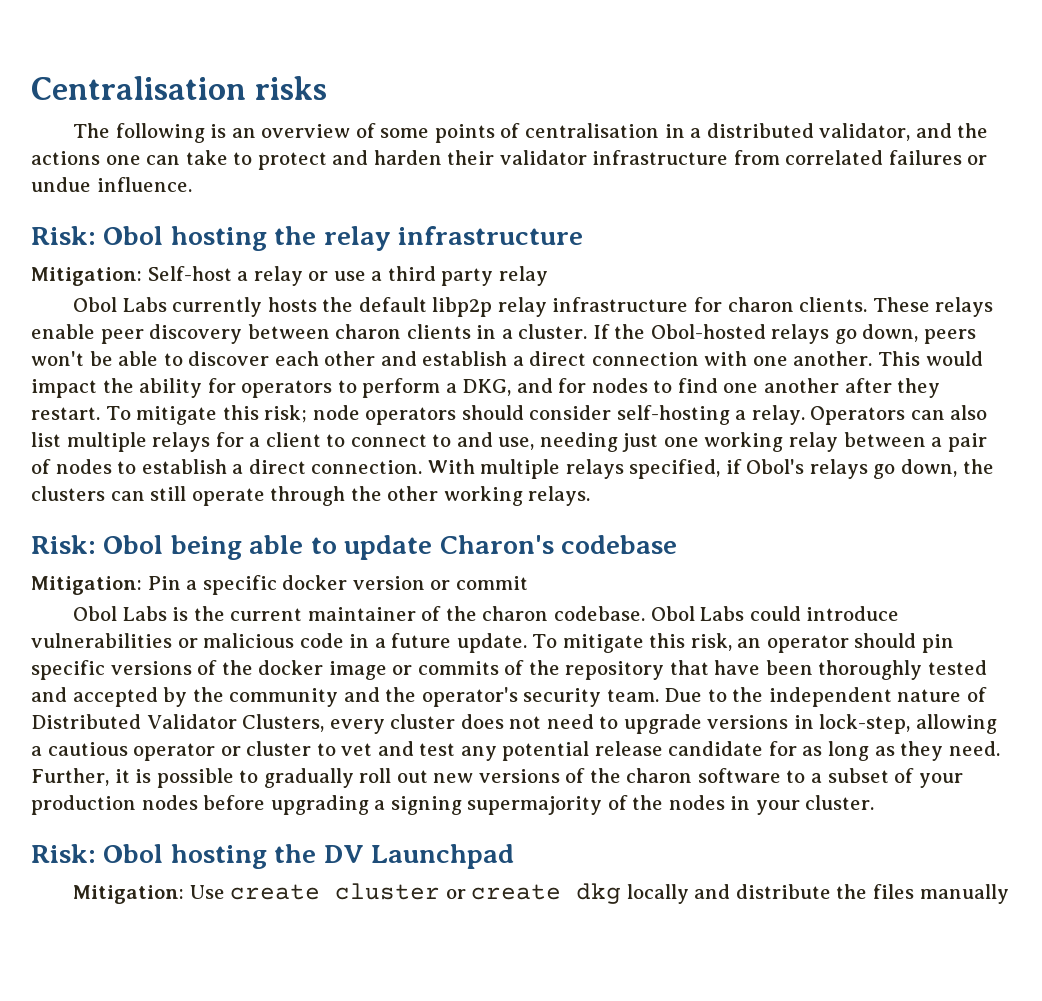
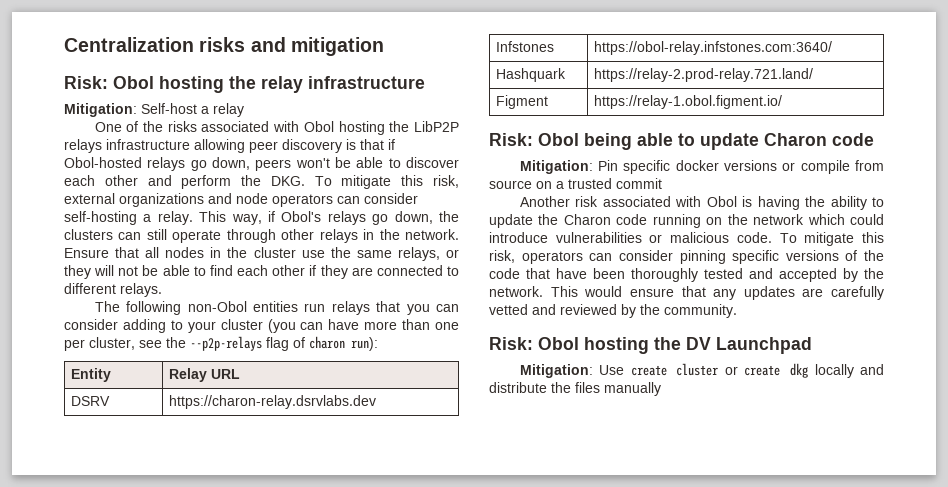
- Centralisation risks
- The following is an overview of some points of centralisation in a distributed validator, and the actions one can take to protect and harden their validator infrastructure from correlated failures or undue influence.
+ Centralization risks and mitigation
- Mitigation: Self-host a relay or use a third party relay
- Obol Labs currently hosts the default libp2p relay infrastructure for charon clients. These relays enable peer discovery between charon clients in a cluster. If the Obol-hosted relays go down, peers won't be able to discover each other and establish a direct connection with one another. This would impact the ability for operators to perform a DKG, and for nodes to find one another after they restart. To mitigate this risk; node operators should consider self-hosting a relay.
+ Mitigation: Self-host a relay
+ One of the risks associated with Obol hosting the LibP2P relays infrastructure allowing peer discovery is that if Obol-hosted relays go down, peers won't be able to discover each other and perform the DKG. To mitigate this risk, external organizations and node operators can consider self-hosting a relay.
- Operators can also list multiple relays for a client to connect to and use, needing just one working relay between a pair of nodes to establish a direct connection. With multiple relays specified, if Obol's relays go down, the clusters can still operate through the other working relays.
+ This way, if Obol's relays go down, the clusters can still operate through other relays in the network. Ensure that all nodes in the cluster use the same relays, or they will not be able to find each other if they are connected to different relays.
+ The following non-Obol entities run relays that you can consider adding to your cluster (you can have more than one per cluster, see the --p2p-relays flag of charon run):
+ Entity | Relay URL
+ DSRV | https://charon-relay.dsrvlabs.dev
+ Infstones | https://obol-relay.infstones.com:3640/
+ Hashquark | https://relay-2.prod-relay.721.land/
+ Figment | https://relay-1.obol.figment.io/
- Risk: Obol being able to update Charon's codebase
+ Risk: Obol being able to update Charon code
- Mitigation: Pin a specific docker version or commit
- Obol Labs is the current maintainer of the charon codebase. Obol Labs could introduce vulnerabilities or malicious code in a future update. To mitigate this risk, an operator should pin specific versions of the docker image or commits of the repository that have been thoroughly tested and accepted by the community and the operator's security team. Due to the independent nature of Distributed Validator Clusters, every cluster does not need to upgrade versions in lock-step, allowing a cautious operator or cluster to vet and test any potential release candidate for as long as they need. Further, it is possible to gradually roll out new versions of the charon software to a subset of your production nodes before upgrading a signing supermajority of the nodes in your cluster.
+ Mitigation: Pin specific docker versions or compile from source on a trusted commit
+ Another risk associated with Obol is having the ability to update the Charon code running on the network which could introduce vulnerabilities or malicious code. To mitigate this risk, operators can consider pinning specific versions of the code that have been thoroughly tested and accepted by the network. This would ensure that any updates are carefully vetted and reviewed by the community.

